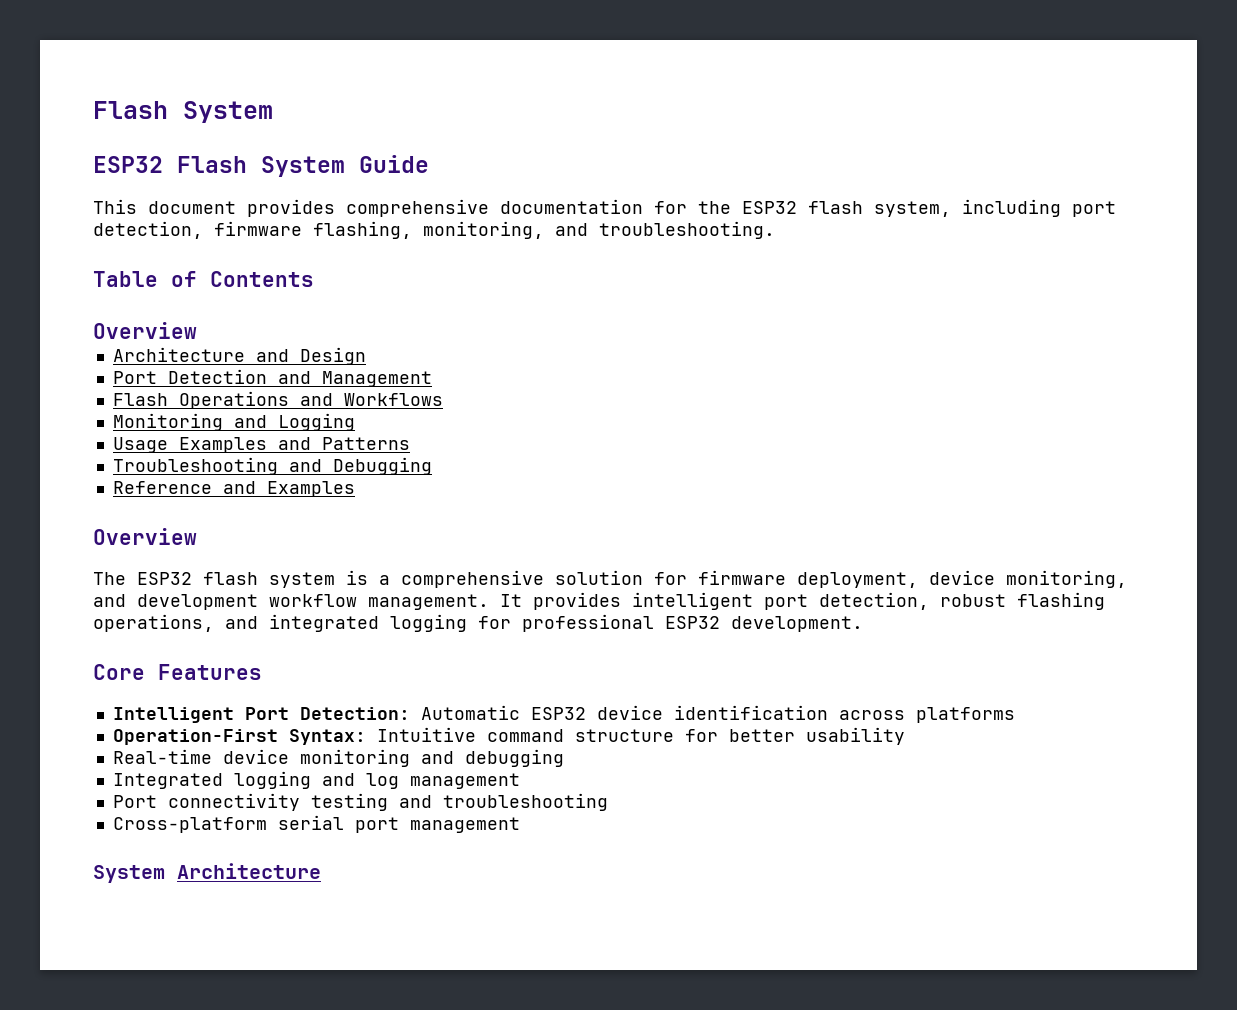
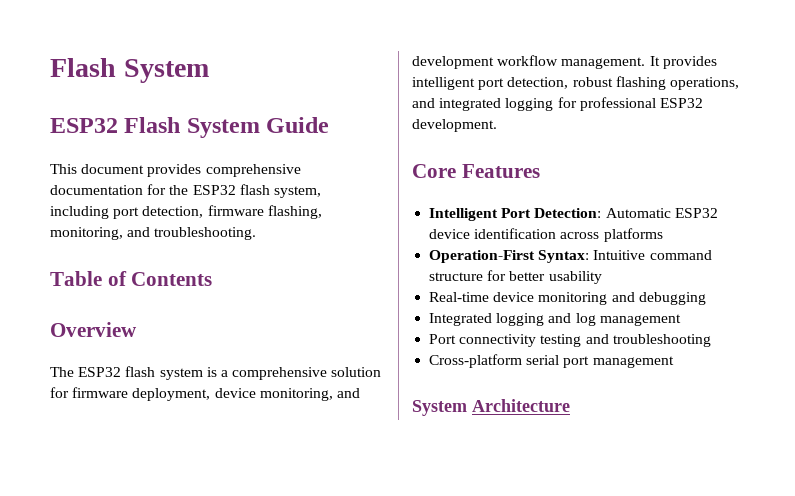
- Architecture and Design
- Port Detection and Management
- Flash Operations and Workflows
- Monitoring and Logging
- Usage Examples and Patterns
- Troubleshooting and Debugging
- Reference and Examples
- Overview

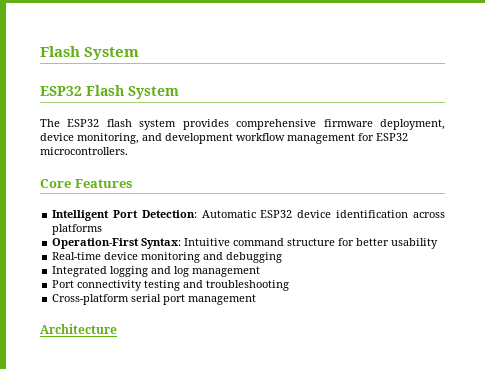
- ESP32 Flash System Guide
- This document provides comprehensive documentation for the ESP32 flash system, including port detection, firmware flashing, monitoring, and troubleshooting.
- Table of Contents
- Overview
+ ESP32 Flash System
- The ESP32 flash system is a comprehensive solution for firmware deployment, device monitoring, and development workflow management. It provides intelligent port detection, robust flashing operations, and integrated logging for professional ESP32 development.
+ The ESP32 flash system provides comprehensive firmware deployment, device monitoring, and development workflow management for ESP32 microcontrollers.
- System Architecture
+ Architecture

